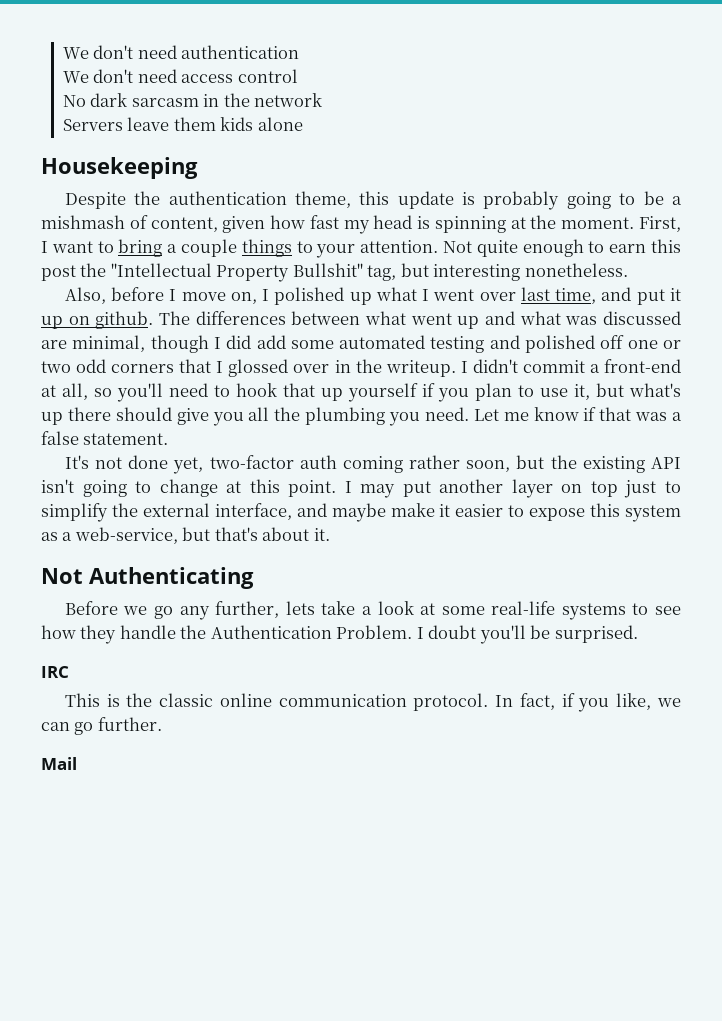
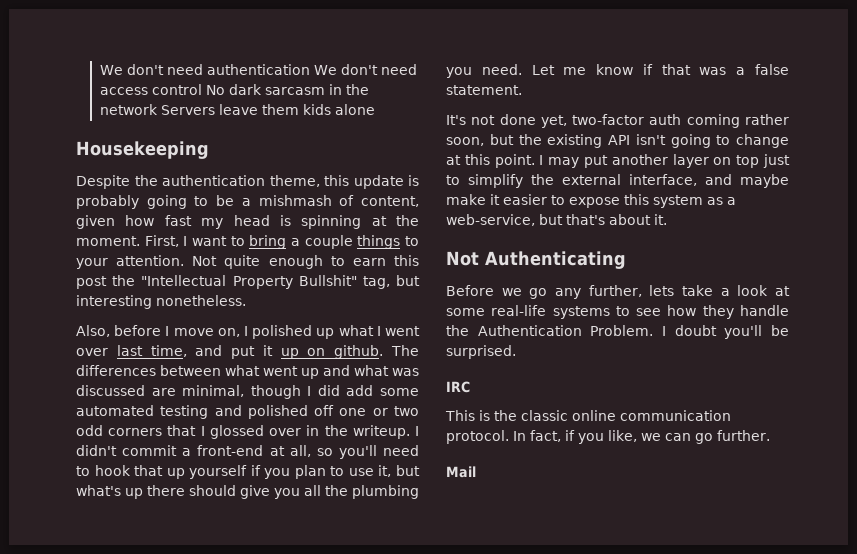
- We don't need authentication
- We don't need access control
- No dark sarcasm in the network
- Servers leave them kids alone
+ We don't need authentication We don't need access control No dark sarcasm in the network Servers leave them kids alone

